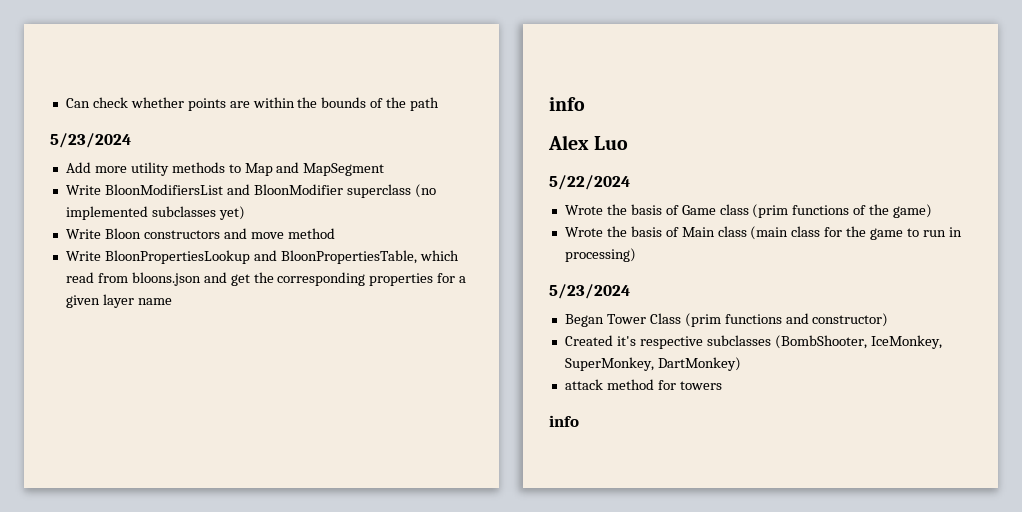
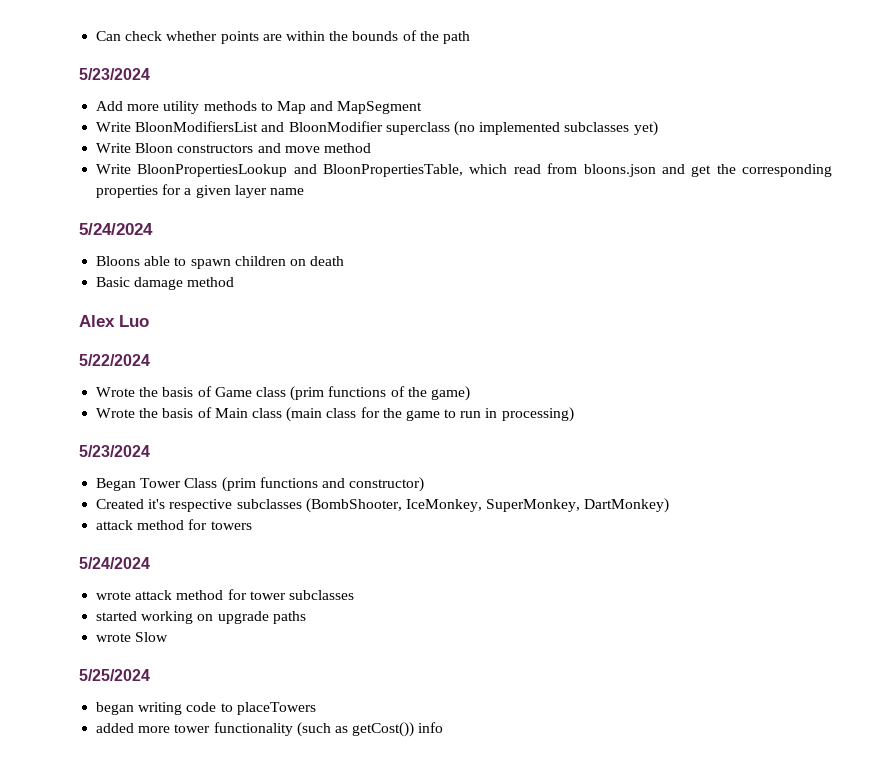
  Write BloonPropertiesLookup and BloonPropertiesTable, which read from bloons.json and get the corresponding properties for a given layer name
- info
+ 5/24/2024
+ Bloons able to spawn children on death
+ Basic damage method
  attack method for towers
- info
+ 5/24/2024
+ wrote attack method for tower subclasses
+ started working on upgrade paths
+ wrote Slow
+ 5/25/2024
+ began writing code to placeTowers
+ added more tower functionality (such as getCost()) info

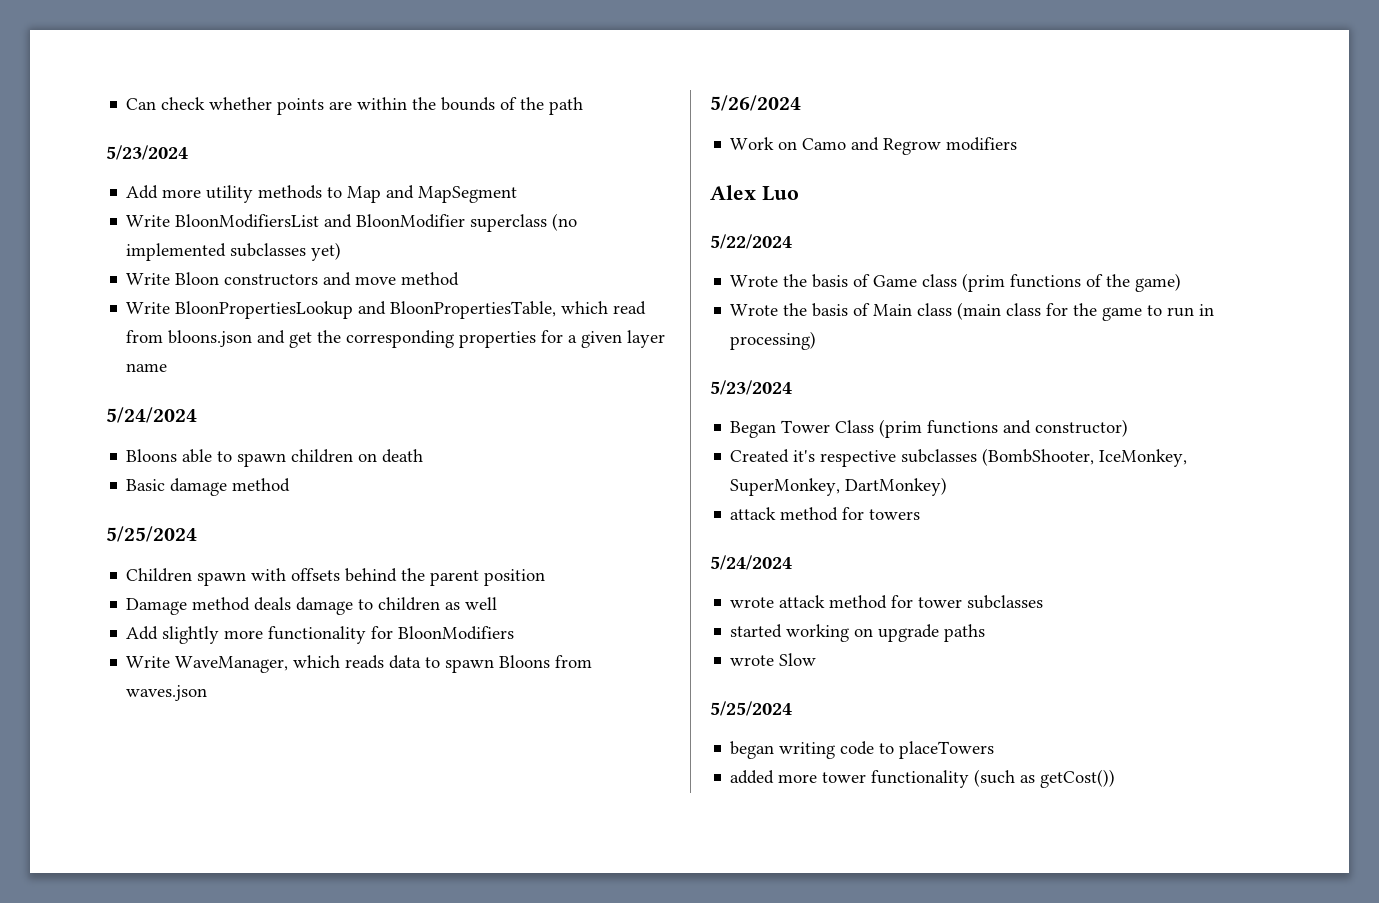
  Basic damage method
+ 5/25/2024
+ Children spawn with offsets behind the parent position
+ Damage method deals damage to children as well
+ Add slightly more functionality for BloonModifiers
+ Write WaveManager, which reads data to spawn Bloons from waves.json
+ 5/26/2024
+ Work on Camo and Regrow modifiers
- added more tower functionality (such as getCost()) info
+ added more tower functionality (such as getCost())

